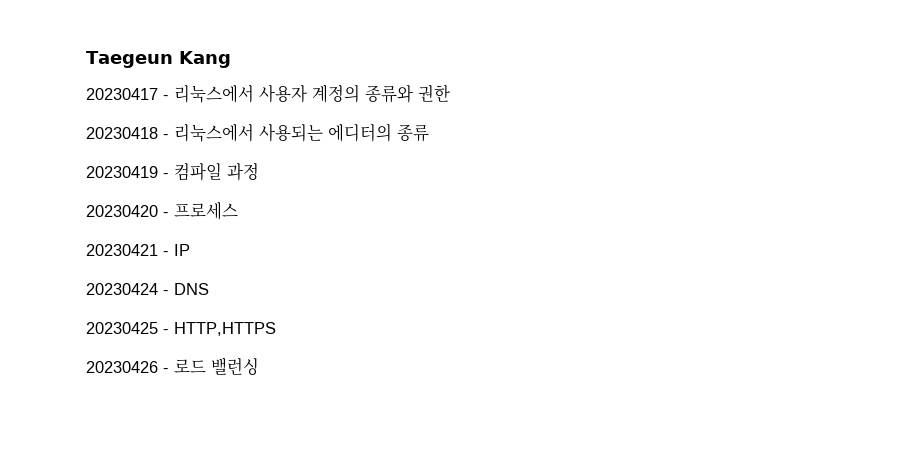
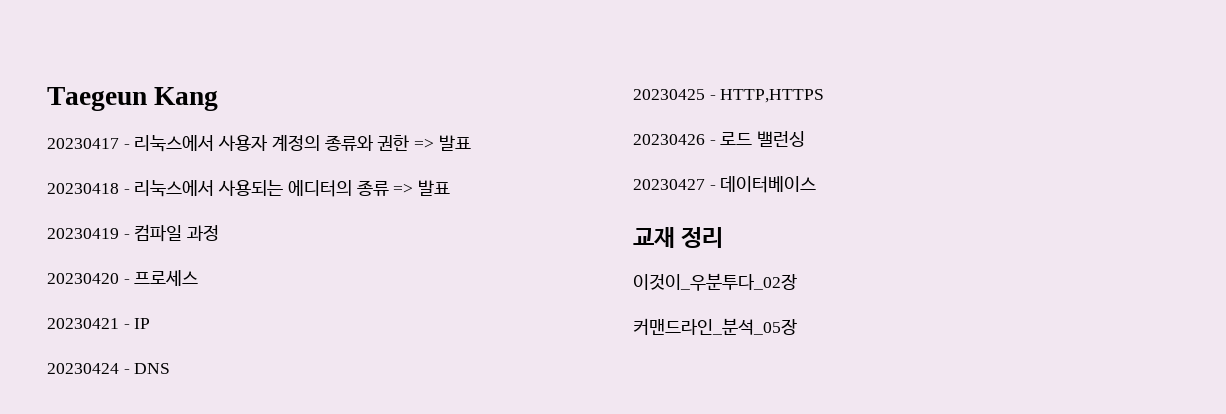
- 20230417 - 리눅스에서 사용자 계정의 종류와 권한
+ 20230417 - 리눅스에서 사용자 계정의 종류와 권한 => 발표
- 20230418 - 리눅스에서 사용되는 에디터의 종류
+ 20230418 - 리눅스에서 사용되는 에디터의 종류 => 발표
+ 20230427 - 데이터베이스
+ 교재 정리
+ 이것이_우분투다_02장
+ 커맨드라인_분석_05장

